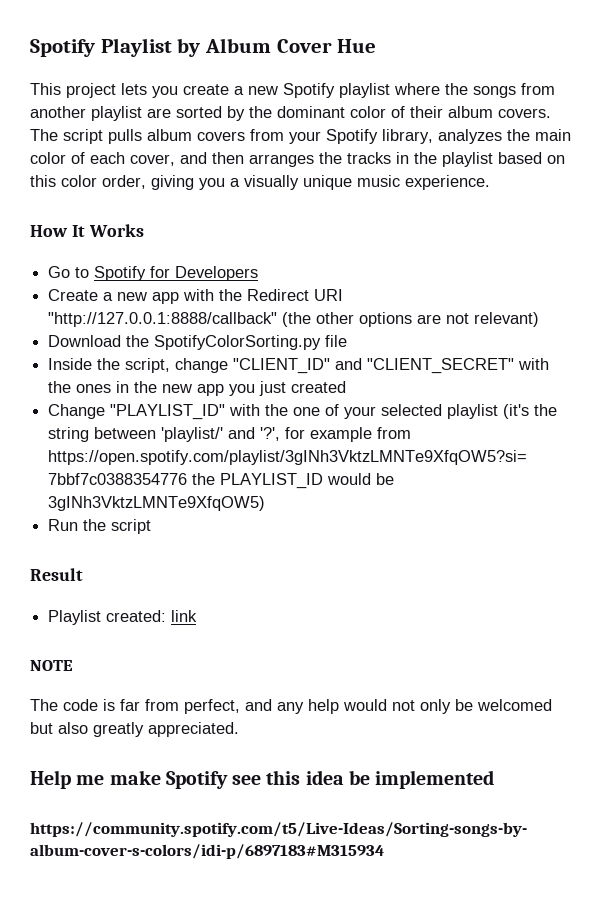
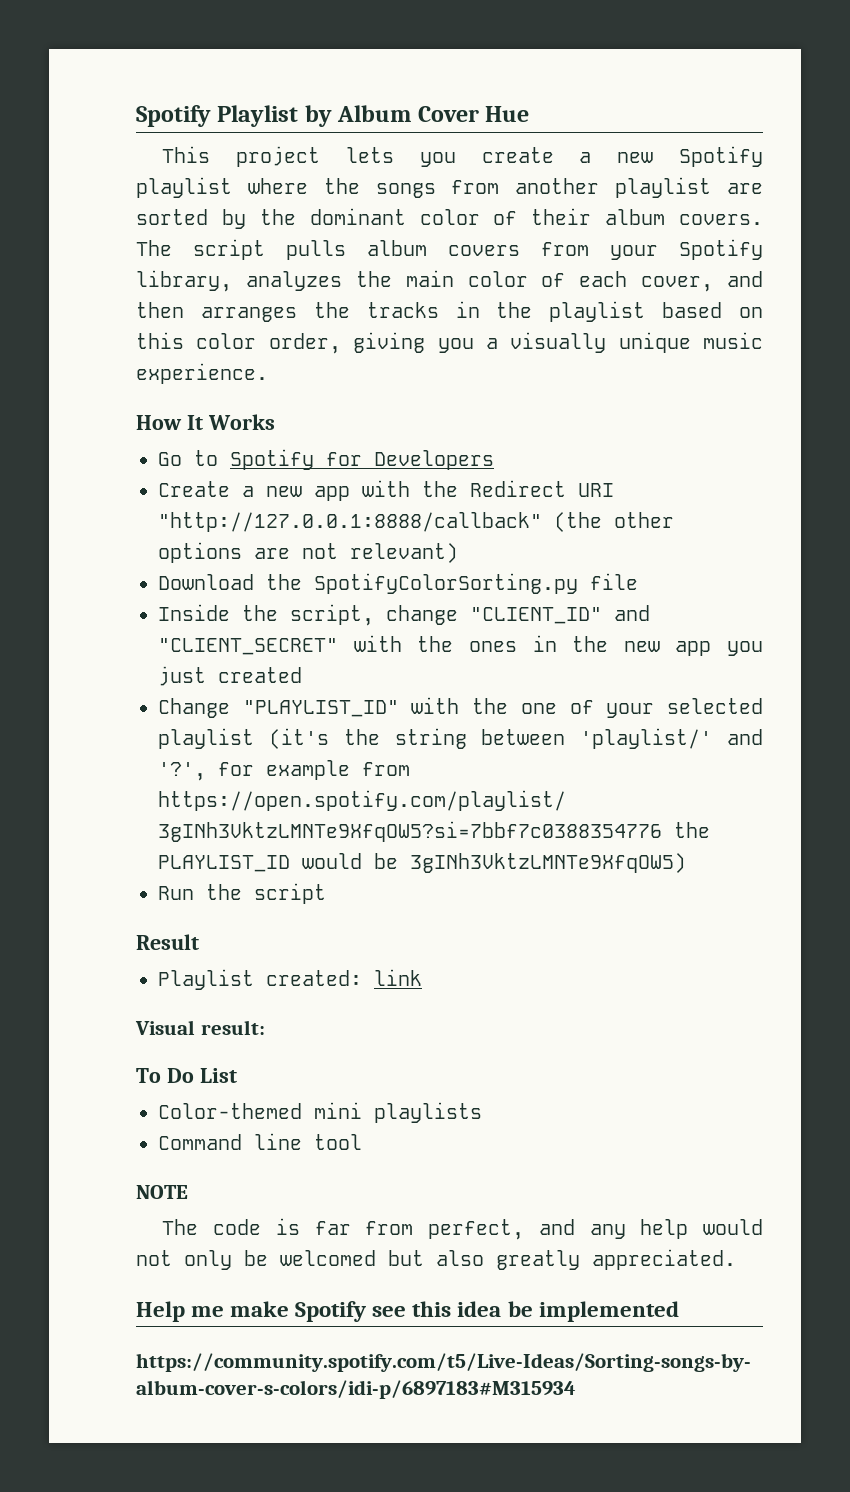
+ Visual result:
+ To Do List
+ Color-themed mini playlists
+ Command line tool

